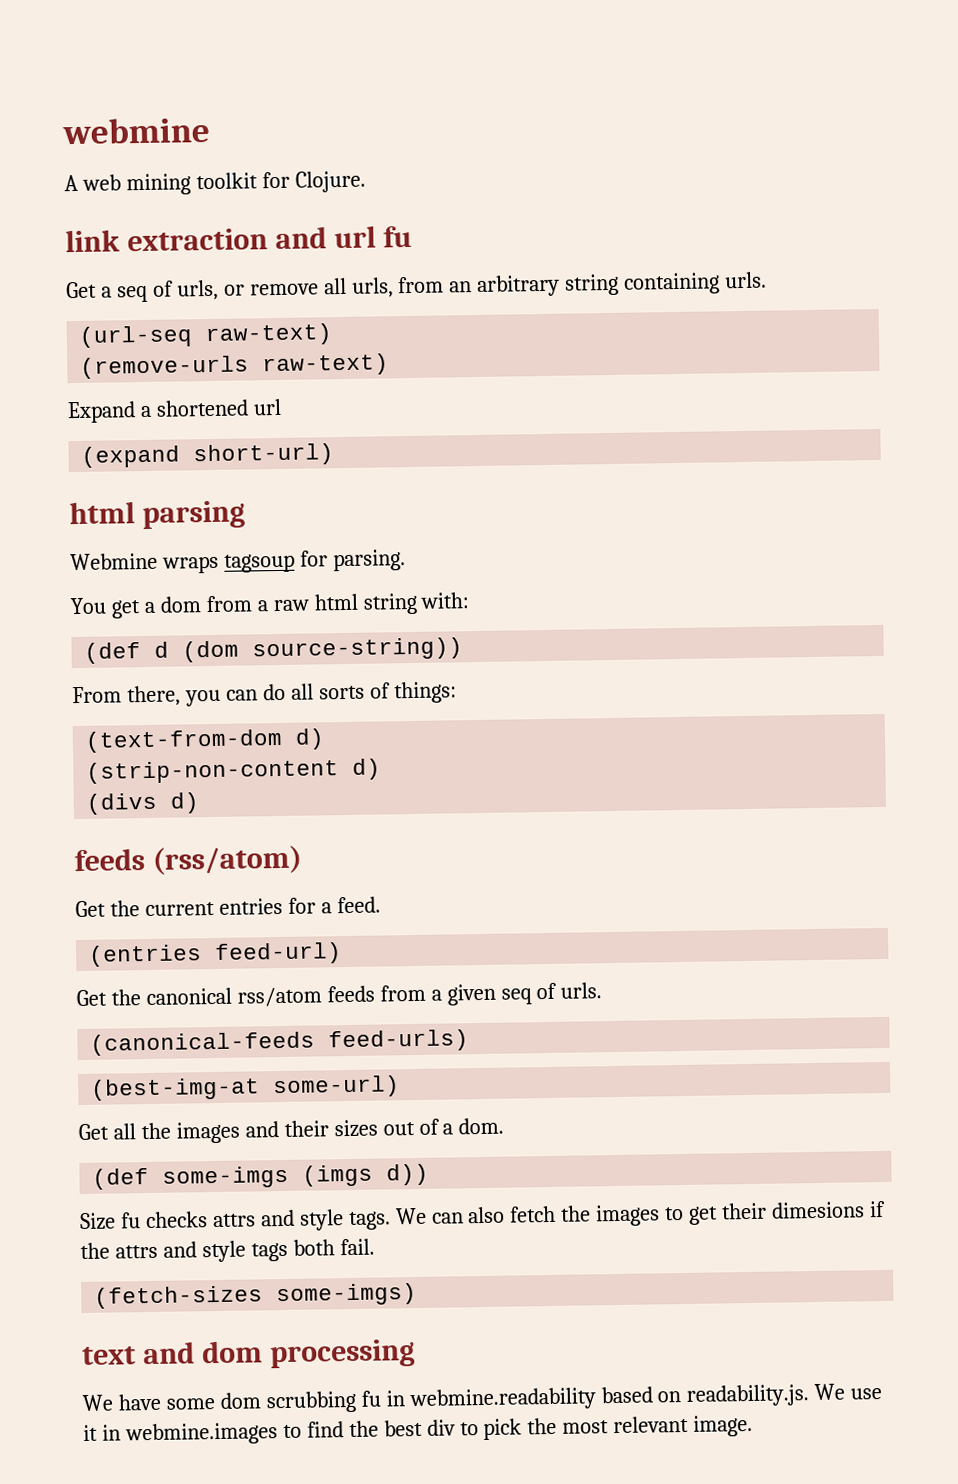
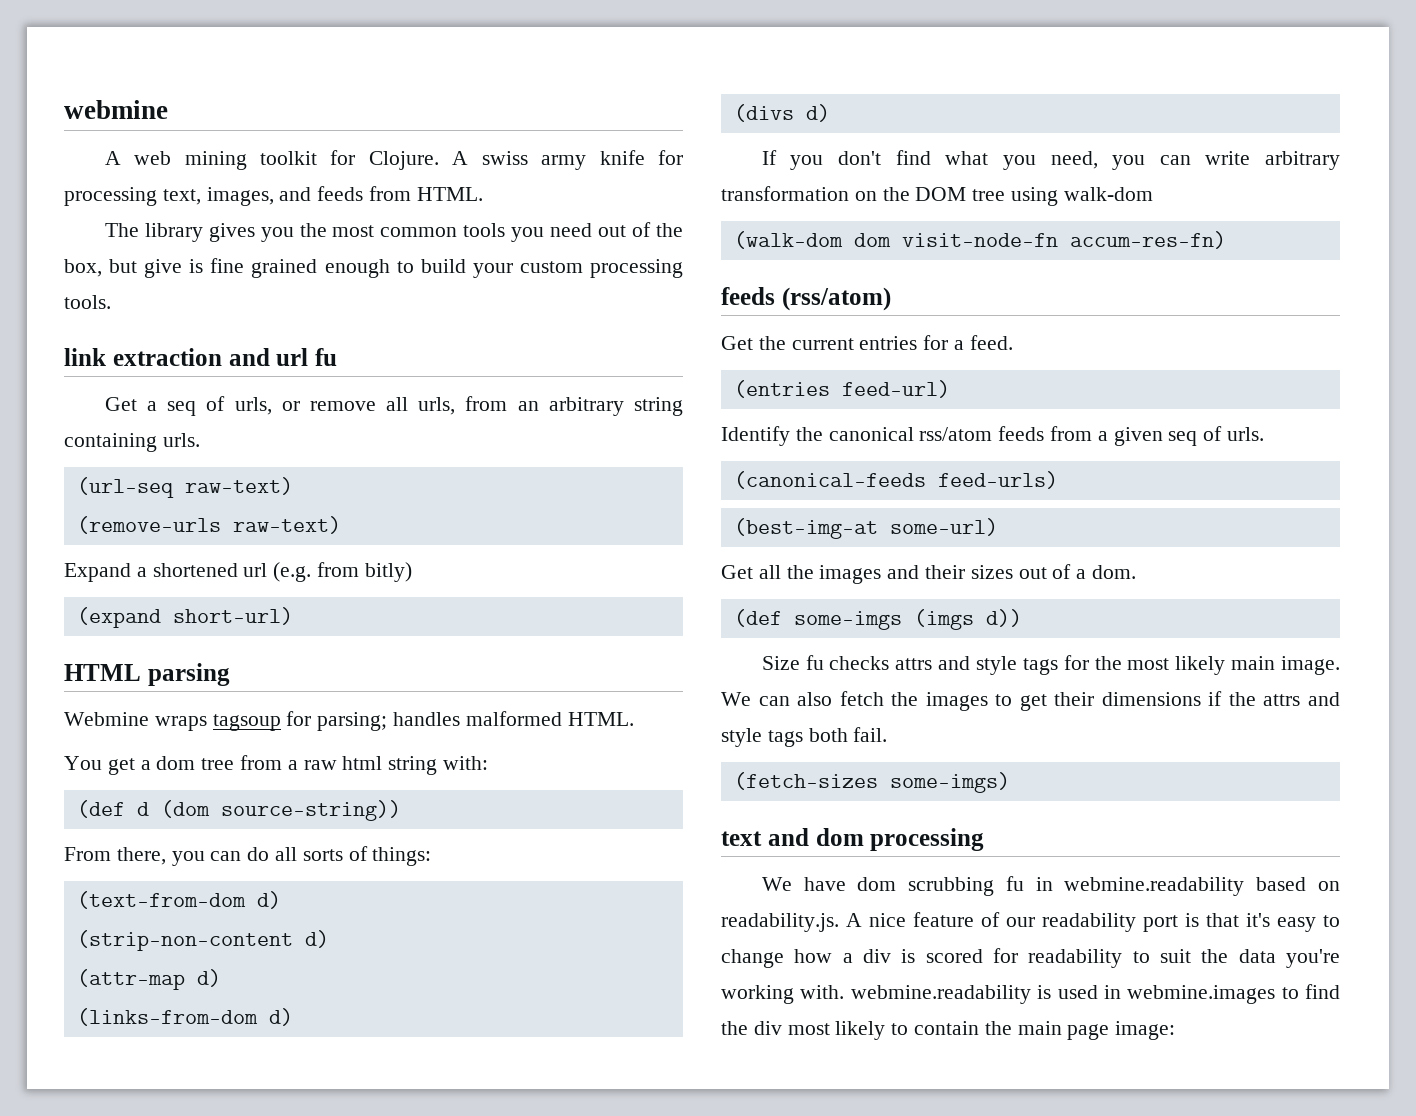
+ A swiss army knife for processing text, images, and feeds from HTML.
+ The library gives you the most common tools you need out of the box, but give is fine grained enough to build your custom processing tools.
- Expand a shortened url
+ Expand a shortened url (e.g. from bitly)
- html parsing
+ HTML parsing
- Webmine wraps tagsoup for parsing.
+ Webmine wraps tagsoup for parsing; handles malformed HTML.
- You get a dom from a raw html string with:
+ You get a dom tree from a raw html string with:
+ (attr-map d)
+ (links-from-dom d)
  (divs d)
+ If you don't find what you need, you can write arbitrary transformation on the DOM tree using walk-dom
+ (walk-dom dom visit-node-fn accum-res-fn)
- Get the canonical rss/atom feeds from a given seq of urls.
+ Identify the canonical rss/atom feeds from a given seq of urls.
- Size fu checks attrs and style tags.
+ Size fu checks attrs and style tags for the most likely main image.
- We can also fetch the images to get their dimesions if the attrs and style tags both fail.
+ We can also fetch the images to get their dimensions if the attrs and style tags both fail.
- We have some dom scrubbing fu in webmine.readability based on readability.js. We use it in webmine.images to find the best div to pick the most relevant image.
+ We have dom scrubbing fu in webmine.readability based on readability.js. A nice feature of our readability port is that it's easy to change how a div is scored for readability to suit the data you're working with. webmine.readability is used in webmine.images to find the div most likely to contain the main page image:

